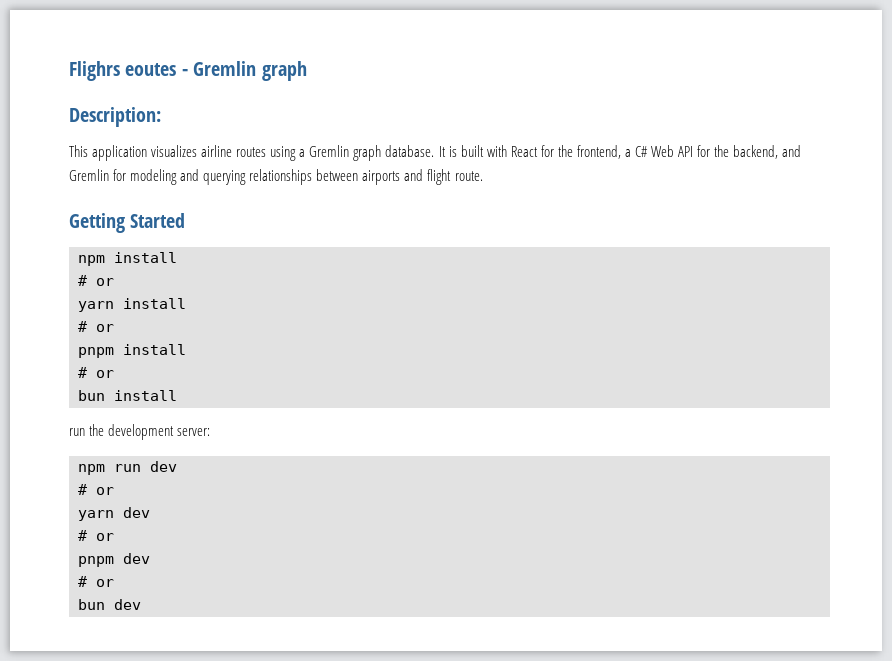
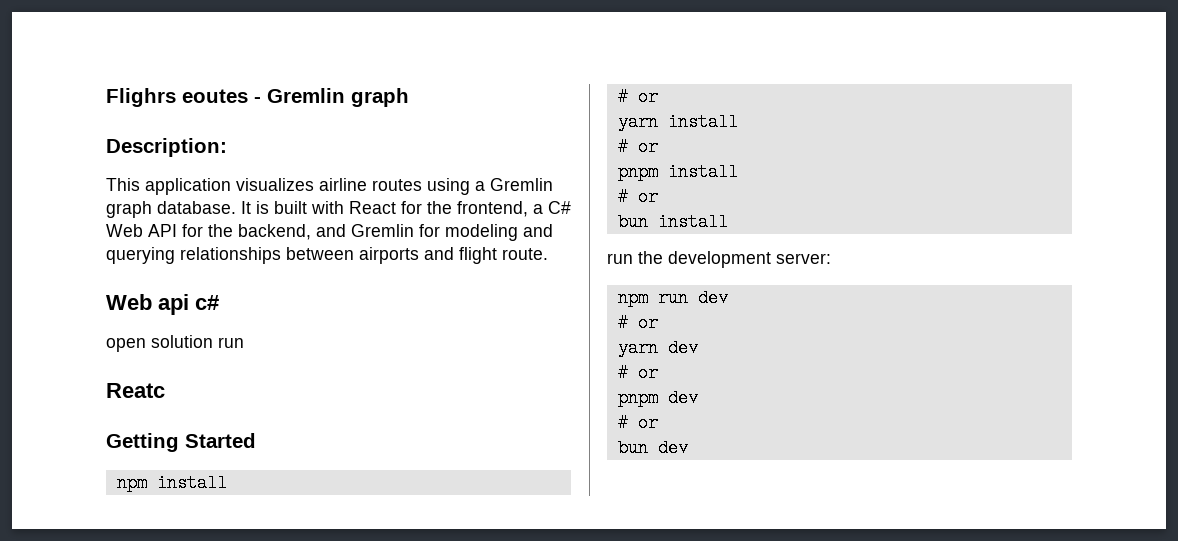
+ Web api c#
+ open solution run
+ Reatc

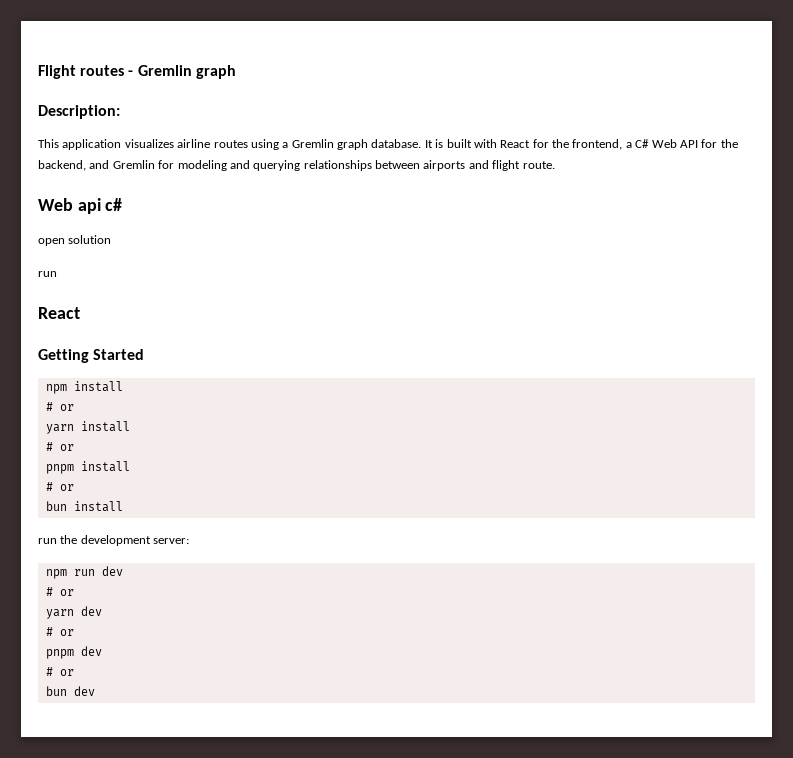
- Flighrs eoutes - Gremlin graph
+ Flight routes - Gremlin graph
- open solution run
- Reatc
+ open solution
+ run
+ React

